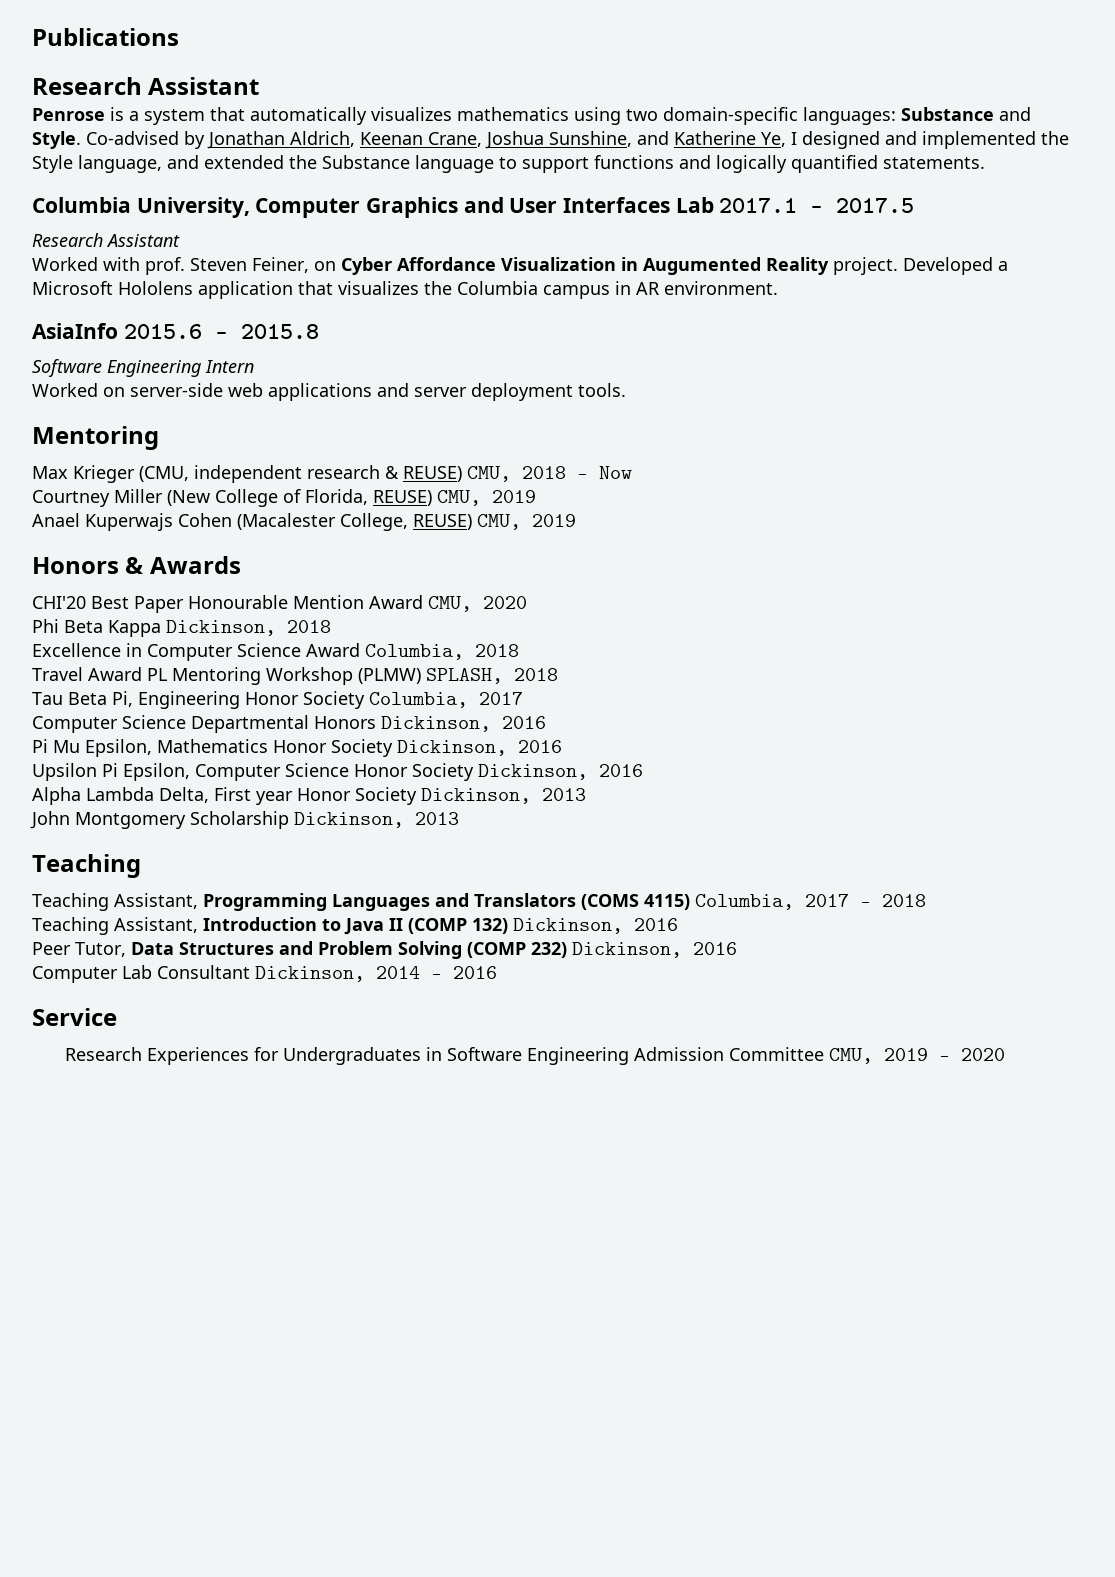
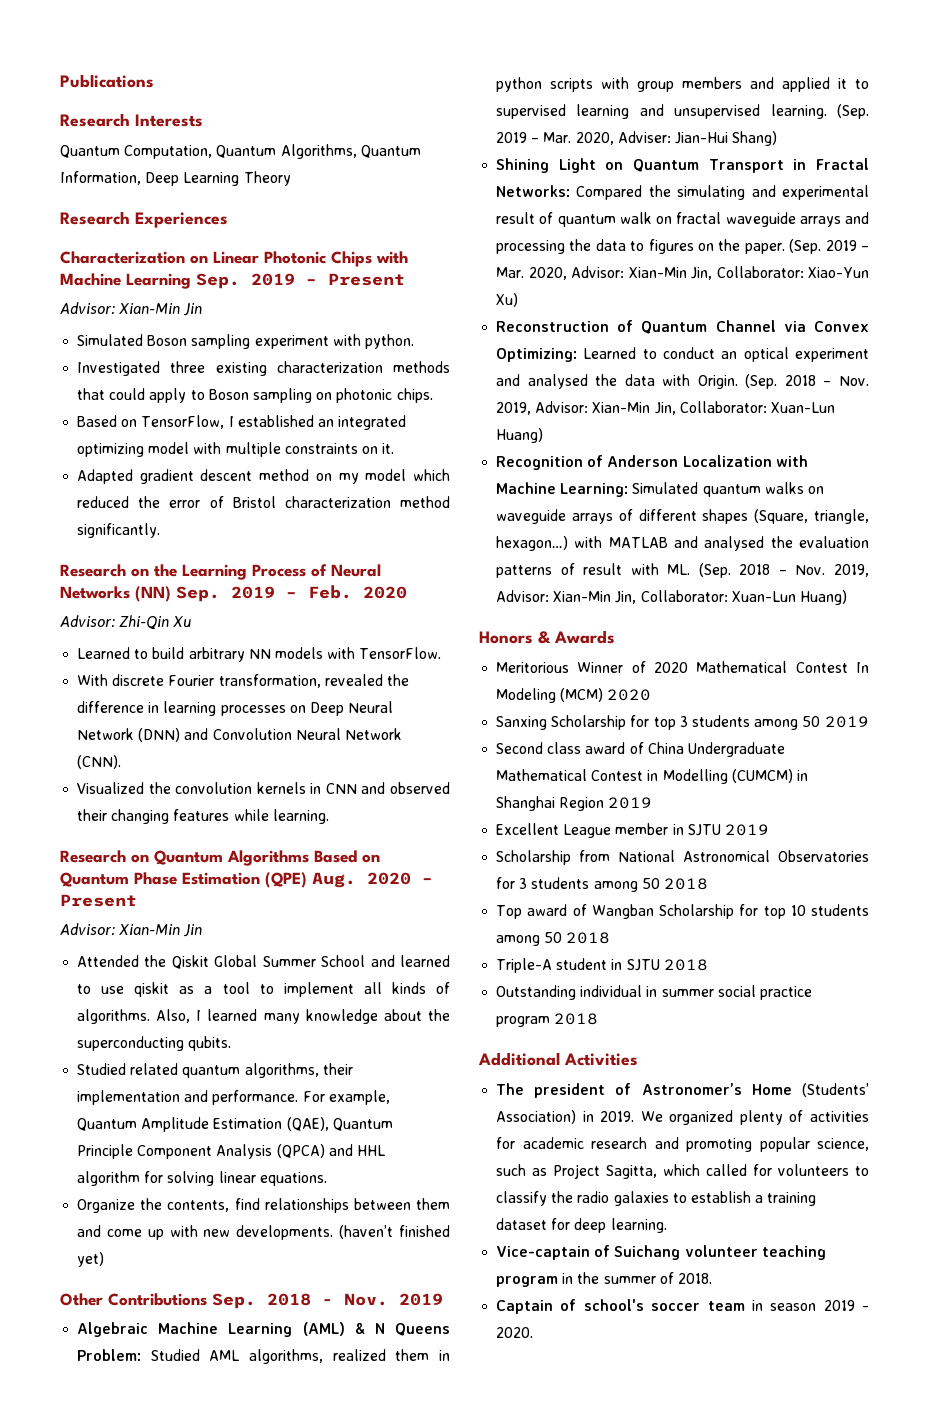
  Publications
- Research Assistant
- Penrose is a system that automatically visualizes mathematics using two domain-specific languages: Substance and Style. Co-advised by Jonathan Aldrich, Keenan Crane, Joshua Sunshine, and Katherine Ye, I designed and implemented the Style language, and extended the Substance language to support functions and logically quantified statements.
- Columbia University, Computer Graphics and User Interfaces Lab 2017.1 - 2017.5
- Research Assistant
- Worked with prof. Steven Feiner, on Cyber Affordance Visualization in Augumented Reality project. Developed a Microsoft Hololens application that visualizes the Columbia campus in AR environment.
- AsiaInfo 2015.6 - 2015.8
- Software Engineering Intern
- Worked on server-side web applications and server deployment tools.
- Mentoring
- Max Krieger (CMU, independent research & REUSE) CMU, 2018 - Now
- Courtney Miller (New College of Florida, REUSE) CMU, 2019
- Anael Kuperwajs Cohen (Macalester College, REUSE) CMU, 2019
+ Research Interests
+ Quantum Computation, Quantum Algorithms, Quantum Information, Deep Learning Theory
+ Research Experiences
+ Characterization on Linear Photonic Chips with Machine Learning Sep. 2019 – Present
+ Advisor: Xian-Min Jin
+ Simulated Boson sampling experiment with python.
+ Investigated three existing characterization methods that could apply to Boson sampling on photonic chips.
+ Based on TensorFlow, I established an integrated optimizing model with multiple constraints on it.
+ Adapted gradient descent method on my model which reduced the error of Bristol characterization method significantly.
+ Research on the Learning Process of Neural Networks (NN) Sep. 2019 – Feb. 2020
+ Advisor: Zhi-Qin Xu
+ Learned to build arbitrary NN models with TensorFlow.
+ With discrete Fourier transformation, revealed the difference in learning processes on Deep Neural Network (DNN) and Convolution Neural Network (CNN).
+ Visualized the convolution kernels in CNN and observed their changing features while learning.
+ Research on Quantum Algorithms Based on Quantum Phase Estimation (QPE) Aug. 2020 – Present
+ Advisor: Xian-Min Jin
+ Attended the Qiskit Global Summer School and learned to use qiskit as a tool to implement all kinds of algorithms. Also, I learned many knowledge about the superconducting qubits.
+ Studied related quantum algorithms, their implementation and performance. For example, Quantum Amplitude Estimation (QAE), Quantum Principle Component Analysis (QPCA) and HHL algorithm for solving linear equations.
+ Organize the contents, find relationships between them and come up with new developments. (haven’t finished yet)
+ Other Contributions Sep. 2018 - Nov. 2019
+ Algebraic Machine Learning (AML) & N Queens Problem: Studied AML algorithms, realized them in python scripts with group members and applied it to supervised learning and unsupervised learning. (Sep. 2019 – Mar. 2020, Adviser: Jian-Hui Shang)
+ Shining Light on Quantum Transport in Fractal Networks: Compared the simulating and experimental result of quantum walk on fractal waveguide arrays and processing the data to figures on the paper. (Sep. 2019 – Mar. 2020, Advisor: Xian-Min Jin, Collaborator: Xiao-Yun Xu)
+ Reconstruction of Quantum Channel via Convex Optimizing: Learned to conduct an optical experiment and analysed the data with Origin. (Sep. 2018 – Nov. 2019, Advisor: Xian-Min Jin, Collaborator: Xuan-Lun Huang)
+ Recognition of Anderson Localization with Machine Learning: Simulated quantum walks on waveguide arrays of different shapes (Square, triangle, hexagon…) with MATLAB and analysed the evaluation patterns of result with ML. (Sep. 2018 – Nov. 2019, Advisor: Xian-Min Jin, Collaborator: Xuan-Lun Huang)
  Honors & Awards
- CHI'20 Best Paper Honourable Mention Award CMU, 2020
- Phi Beta Kappa Dickinson, 2018
- Excellence in Computer Science Award Columbia, 2018
- Travel Award PL Mentoring Workshop (PLMW) SPLASH, 2018
- Tau Beta Pi, Engineering Honor Society Columbia, 2017
- Computer Science Departmental Honors Dickinson, 2016
- Pi Mu Epsilon, Mathematics Honor Society Dickinson, 2016
- Upsilon Pi Epsilon, Computer Science Honor Society Dickinson, 2016
- Alpha Lambda Delta, First year Honor Society Dickinson, 2013
- John Montgomery Scholarship Dickinson, 2013
- Teaching
- Teaching Assistant, Programming Languages and Translators (COMS 4115) Columbia, 2017 - 2018
- Teaching Assistant, Introduction to Java II (COMP 132) Dickinson, 2016
- Peer Tutor, Data Structures and Problem Solving (COMP 232) Dickinson, 2016
- Computer Lab Consultant Dickinson, 2014 - 2016
- Service
- Research Experiences for Undergraduates in Software Engineering Admission Committee CMU, 2019 - 2020
+ Meritorious Winner of 2020 Mathematical Contest In Modeling (MCM) 2020
+ Sanxing Scholarship for top 3 students among 50 2019
+ Second class award of China Undergraduate Mathematical Contest in Modelling (CUMCM) in Shanghai Region 2019
+ Excellent League member in SJTU 2019
+ Scholarship from National Astronomical Observatories for 3 students among 50 2018
+ Top award of Wangban Scholarship for top 10 students among 50 2018
+ Triple-A student in SJTU 2018
+ Outstanding individual in summer social practice program 2018
+ Additional Activities
+ The president of Astronomer’s Home (Students’ Association) in 2019. We organized plenty of activities for academic research and promoting popular science, such as Project Sagitta, which called for volunteers to classify the radio galaxies to establish a training dataset for deep learning.
+ Vice-captain of Suichang volunteer teaching program in the summer of 2018.
+ Captain of school's soccer team in season 2019 - 2020.

